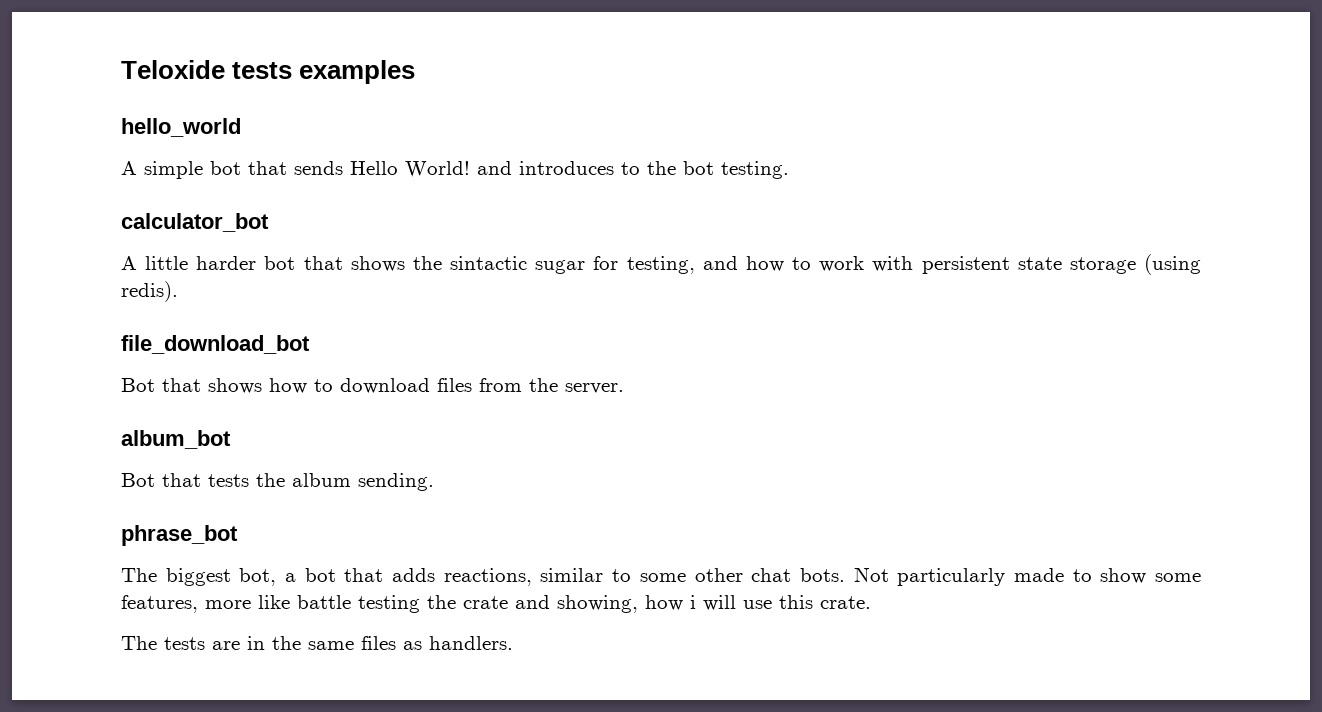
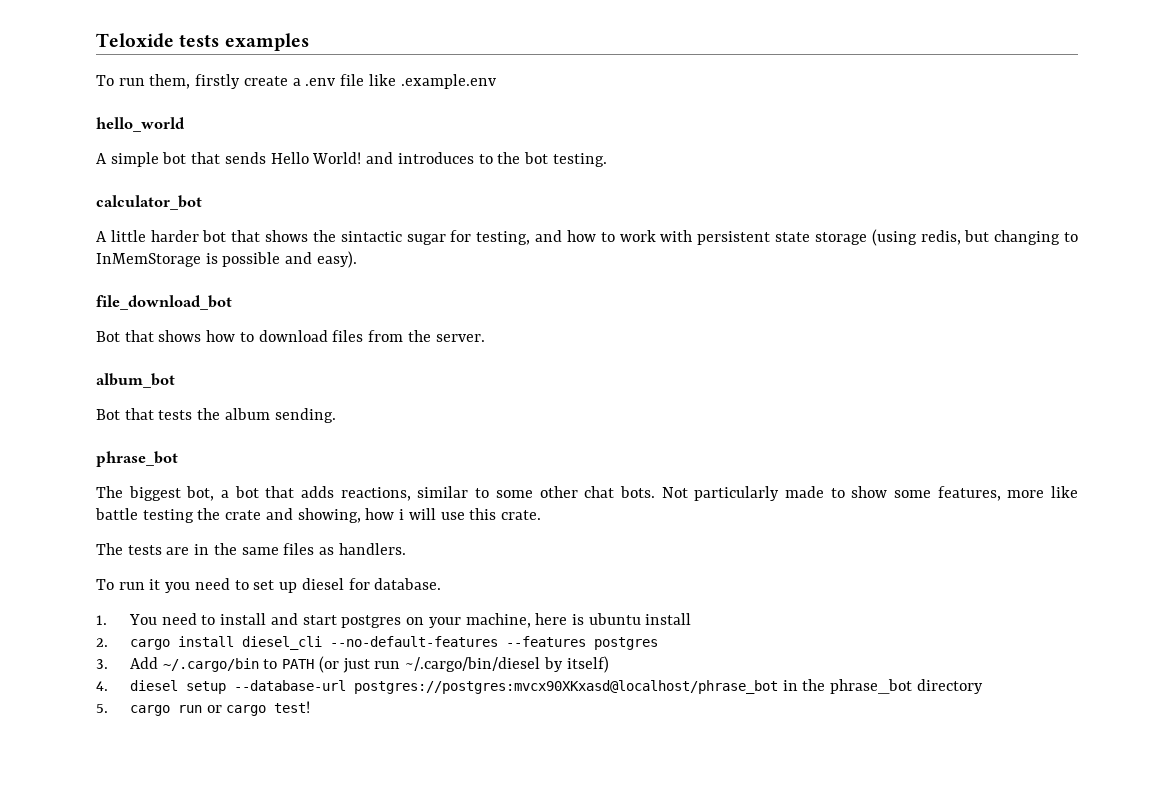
+ To run them, firstly create a .env file like .example.env
- A little harder bot that shows the sintactic sugar for testing, and how to work with persistent state storage (using redis).
+ A little harder bot that shows the sintactic sugar for testing, and how to work with persistent state storage (using redis, but changing to InMemStorage is possible and easy).
+ To run it you need to set up diesel for database.
+ 1. You need to install and start postgres on your machine, here is ubuntu install
+ 2. cargo install diesel_cli --no-default-features --features postgres
+ 3. Add ~/.cargo/bin to PATH (or just run ~/.cargo/bin/diesel by itself)
+ 4. diesel setup --database-url postgres://postgres:mvcx90XKxasd@localhost/phrase_bot in the phrase_bot directory
+ 5. cargo run or cargo test!

